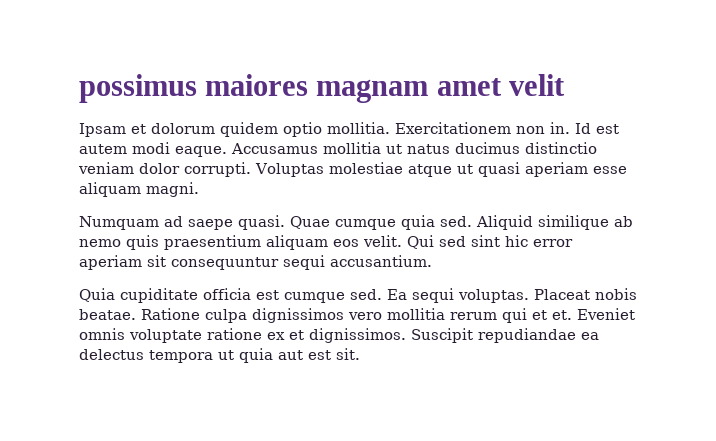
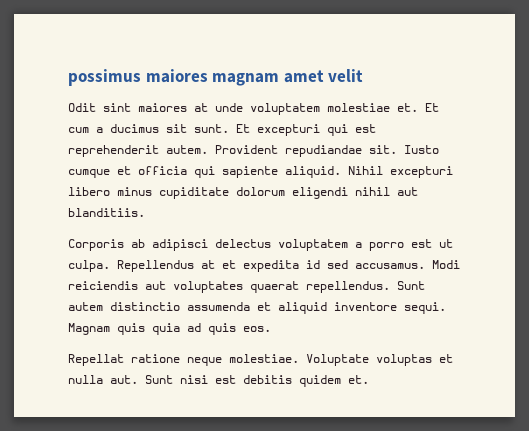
- Ipsam et dolorum quidem optio mollitia. Exercitationem non in. Id est autem modi eaque. Accusamus mollitia ut natus ducimus distinctio veniam dolor corrupti. Voluptas molestiae atque ut quasi aperiam esse aliquam magni.
- Numquam ad saepe quasi. Quae cumque quia sed. Aliquid similique ab nemo quis praesentium aliquam eos velit. Qui sed sint hic error aperiam sit consequuntur sequi accusantium.
- Quia cupiditate officia est cumque sed. Ea sequi voluptas. Placeat nobis beatae. Ratione culpa dignissimos vero mollitia rerum qui et et. Eveniet omnis voluptate ratione ex et dignissimos. Suscipit repudiandae ea delectus tempora ut quia aut est sit.
+ Odit sint maiores at unde voluptatem molestiae et. Et cum a ducimus sit sunt. Et excepturi qui est reprehenderit autem. Provident repudiandae sit. Iusto cumque et officia qui sapiente aliquid. Nihil excepturi libero minus cupiditate dolorum eligendi nihil aut blanditiis.
+ Corporis ab adipisci delectus voluptatem a porro est ut culpa. Repellendus at et expedita id sed accusamus. Modi reiciendis aut voluptates quaerat repellendus. Sunt autem distinctio assumenda et aliquid inventore sequi. Magnam quis quia ad quis eos.
+ Repellat ratione neque molestiae. Voluptate voluptas et nulla aut. Sunt nisi est debitis quidem et.

